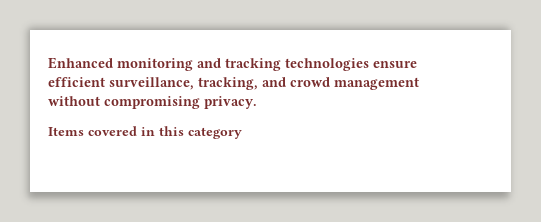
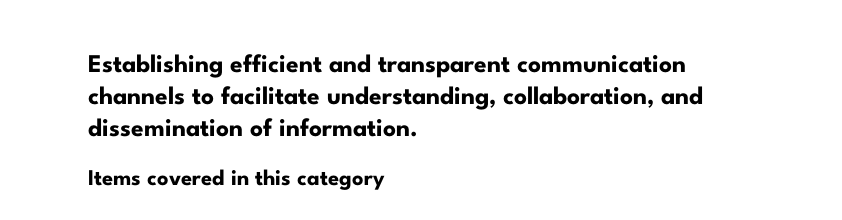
- Enhanced monitoring and tracking technologies ensure efficient surveillance, tracking, and crowd management without compromising privacy.
+ Establishing efficient and transparent communication channels to facilitate understanding, collaboration, and dissemination of information.

